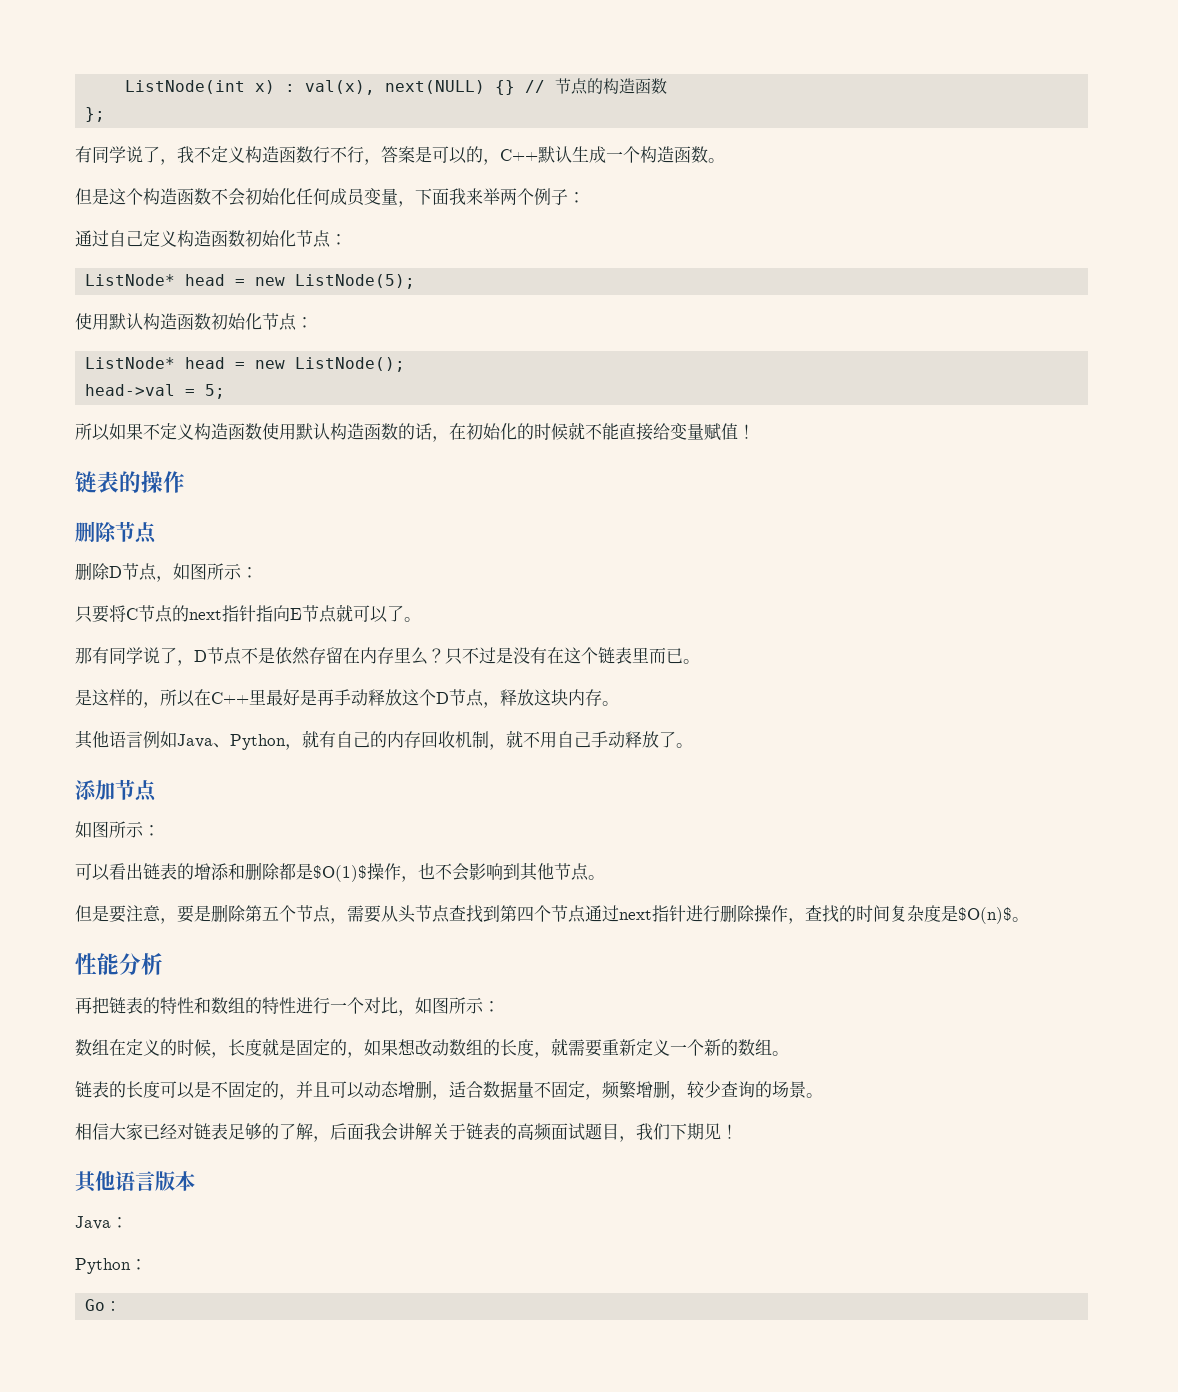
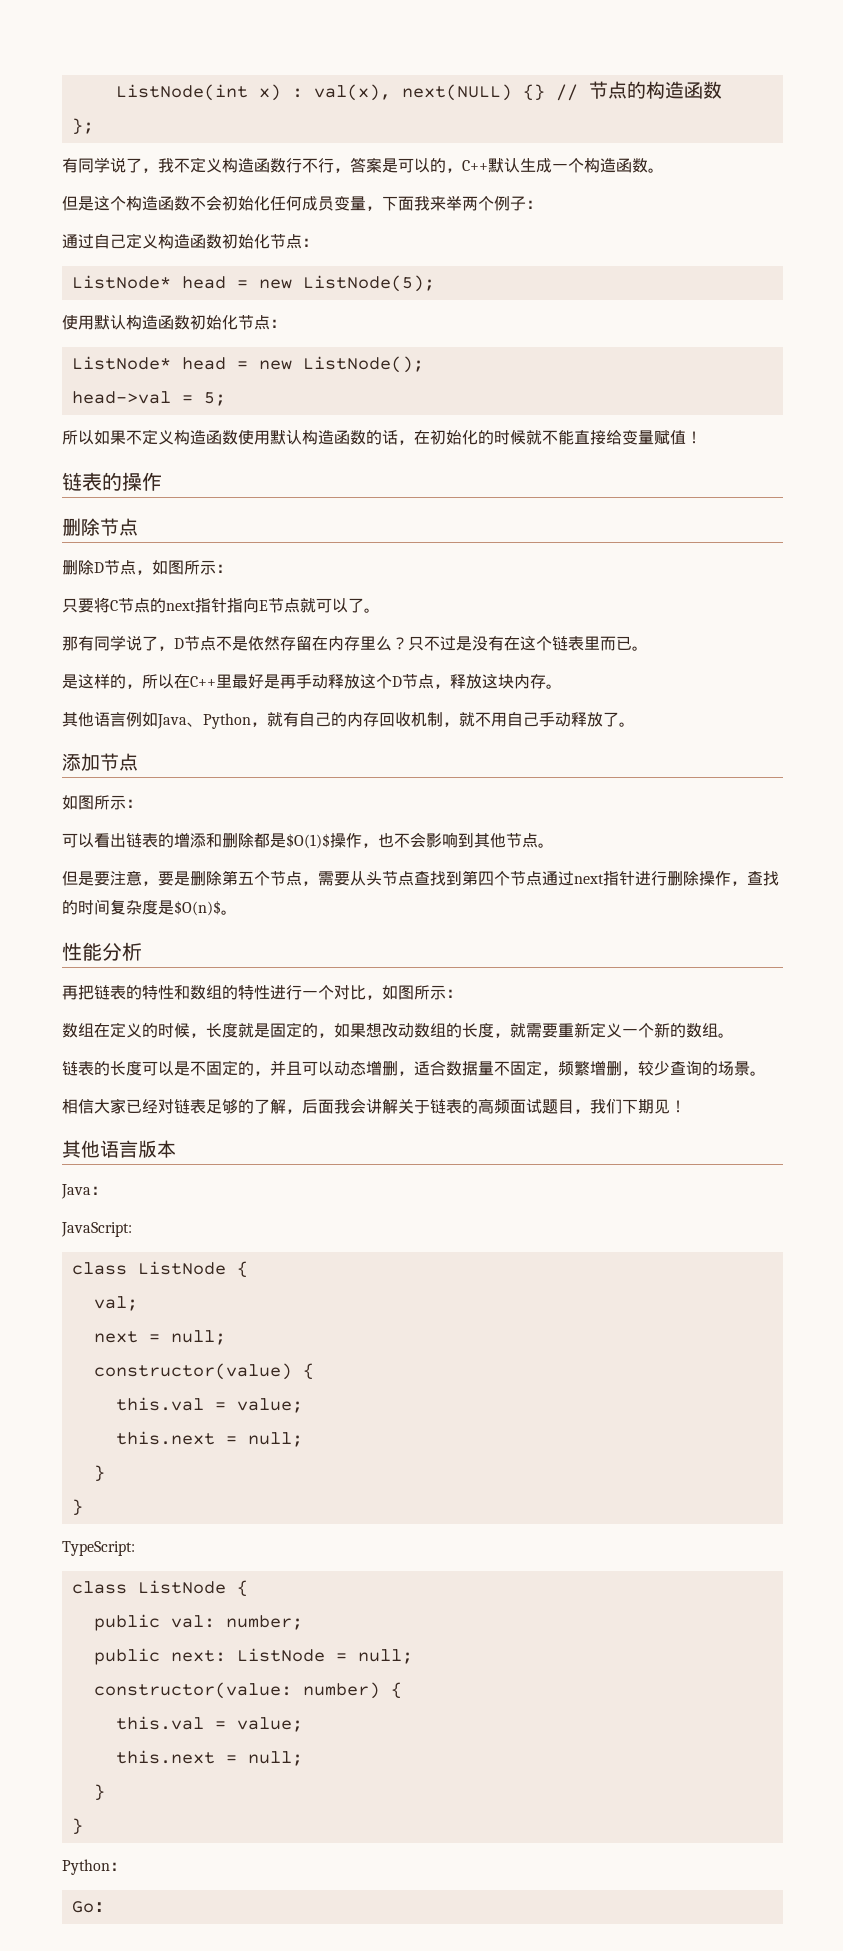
+ JavaScript:
+ class ListNode {
+ val;
+ next = null;
+ constructor(value) {
+ this.val = value;
+ this.next = null;
+ }
+ }
+ TypeScript:
+ class ListNode {
+ public val: number;
+ public next: ListNode = null;
+ constructor(value: number) {
+ this.val = value;
+ this.next = null;
+ }
+ }

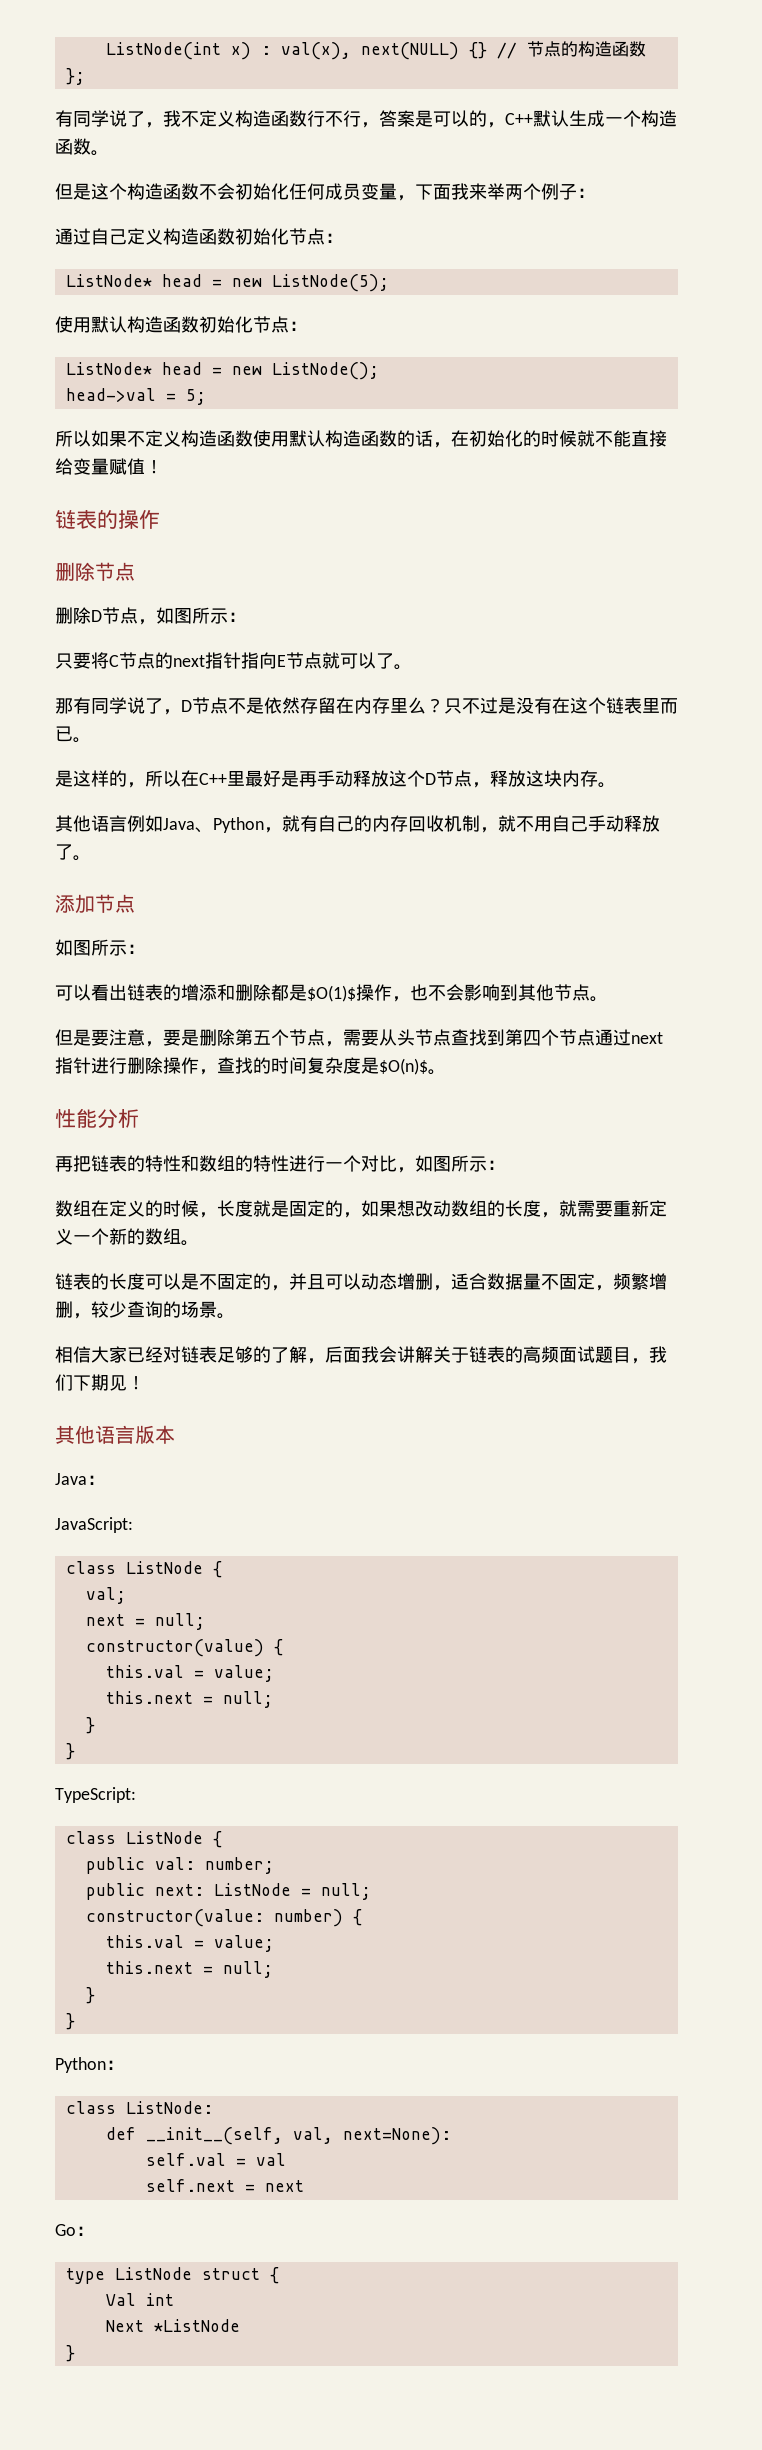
+ class ListNode:
+ def __init__(self, val, next=None):
+ self.val = val
+ self.next = next
  Go：
+ type ListNode struct {
+ Val int
+ Next *ListNode
+ }

